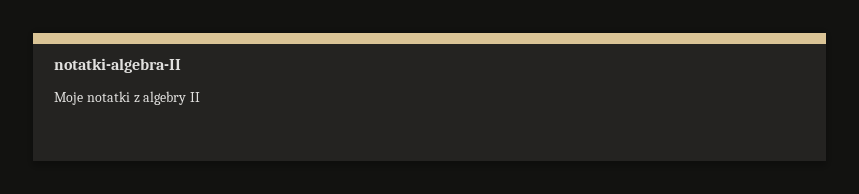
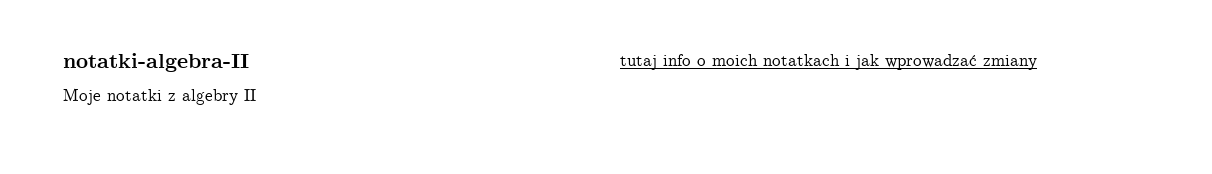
+ tutaj info o moich notatkach i jak wprowadzać zmiany

